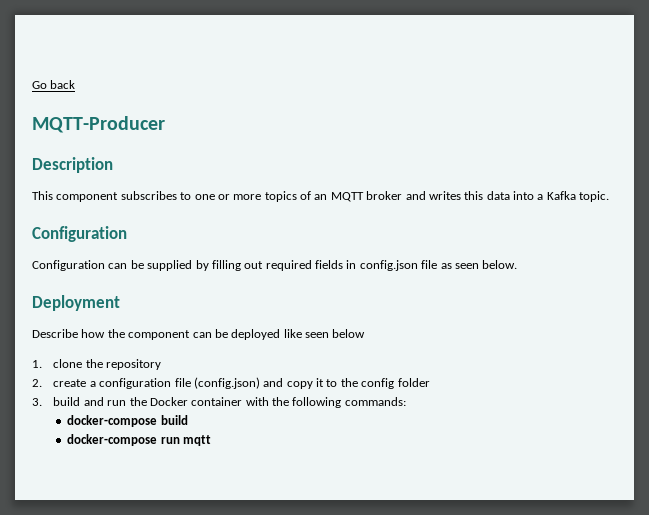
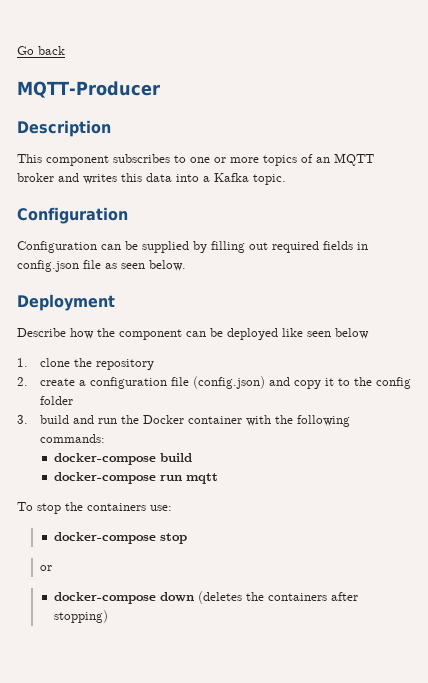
+ To stop the containers use:
+ docker-compose stop
+ or
+ docker-compose down (deletes the containers after stopping)

